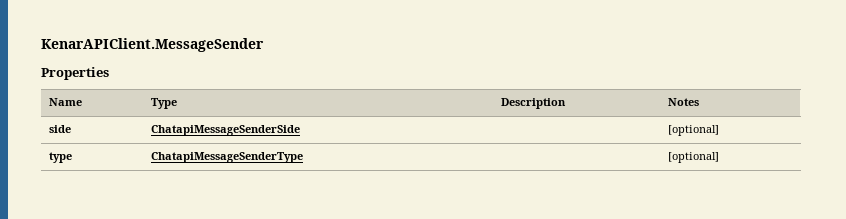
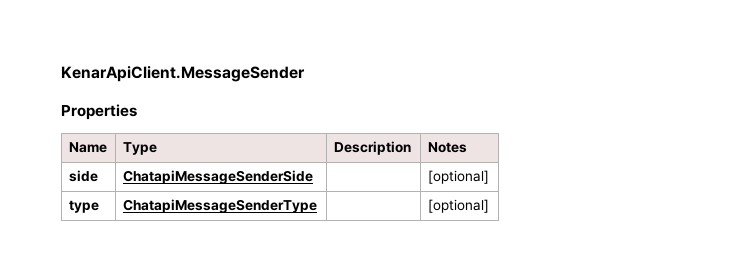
- KenarAPIClient.MessageSender
+ KenarApiClient.MessageSender

